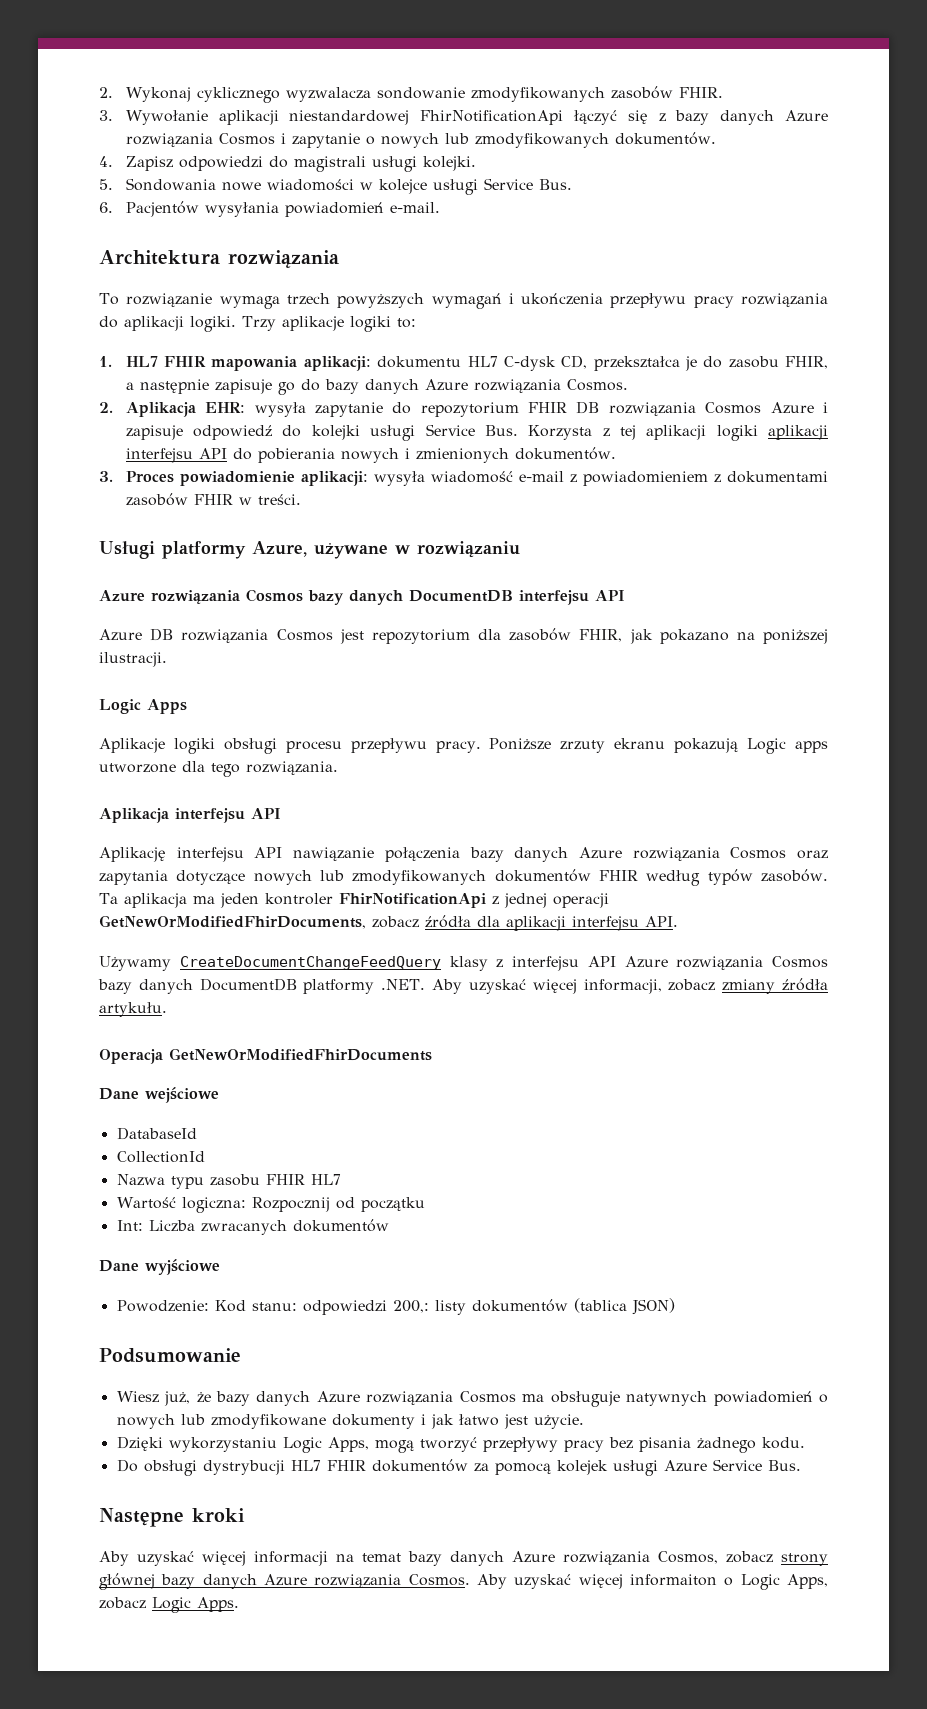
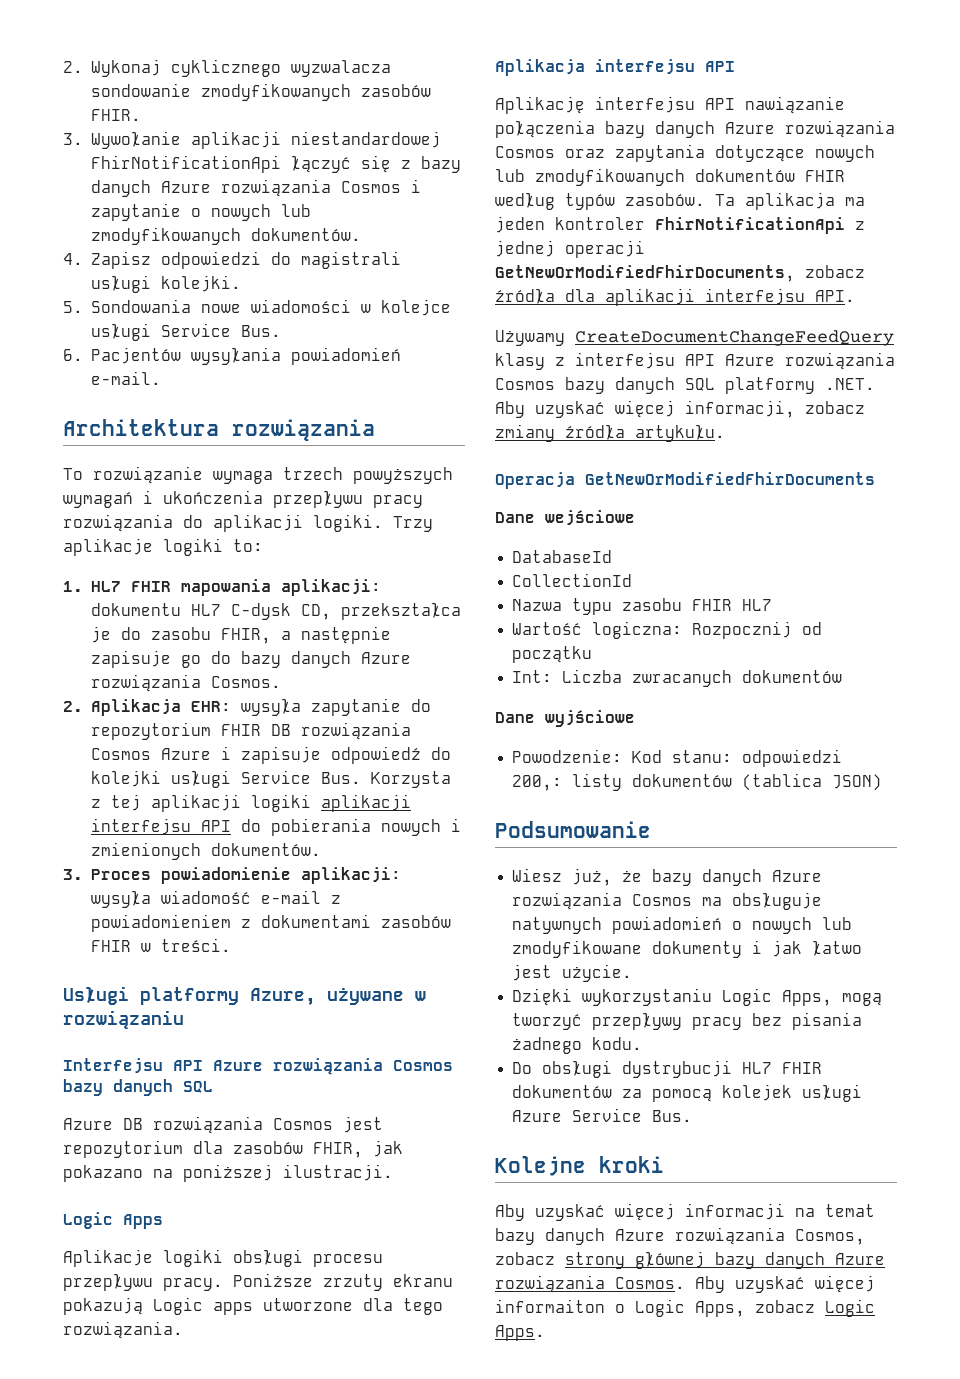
- Azure rozwiązania Cosmos bazy danych DocumentDB interfejsu API
+ Interfejsu API Azure rozwiązania Cosmos bazy danych SQL
- Używamy CreateDocumentChangeFeedQuery klasy z interfejsu API Azure rozwiązania Cosmos bazy danych DocumentDB platformy .NET. Aby uzyskać więcej informacji, zobacz zmiany źródła artykułu.
+ Używamy CreateDocumentChangeFeedQuery klasy z interfejsu API Azure rozwiązania Cosmos bazy danych SQL platformy .NET. Aby uzyskać więcej informacji, zobacz zmiany źródła artykułu.
- Następne kroki
+ Kolejne kroki

